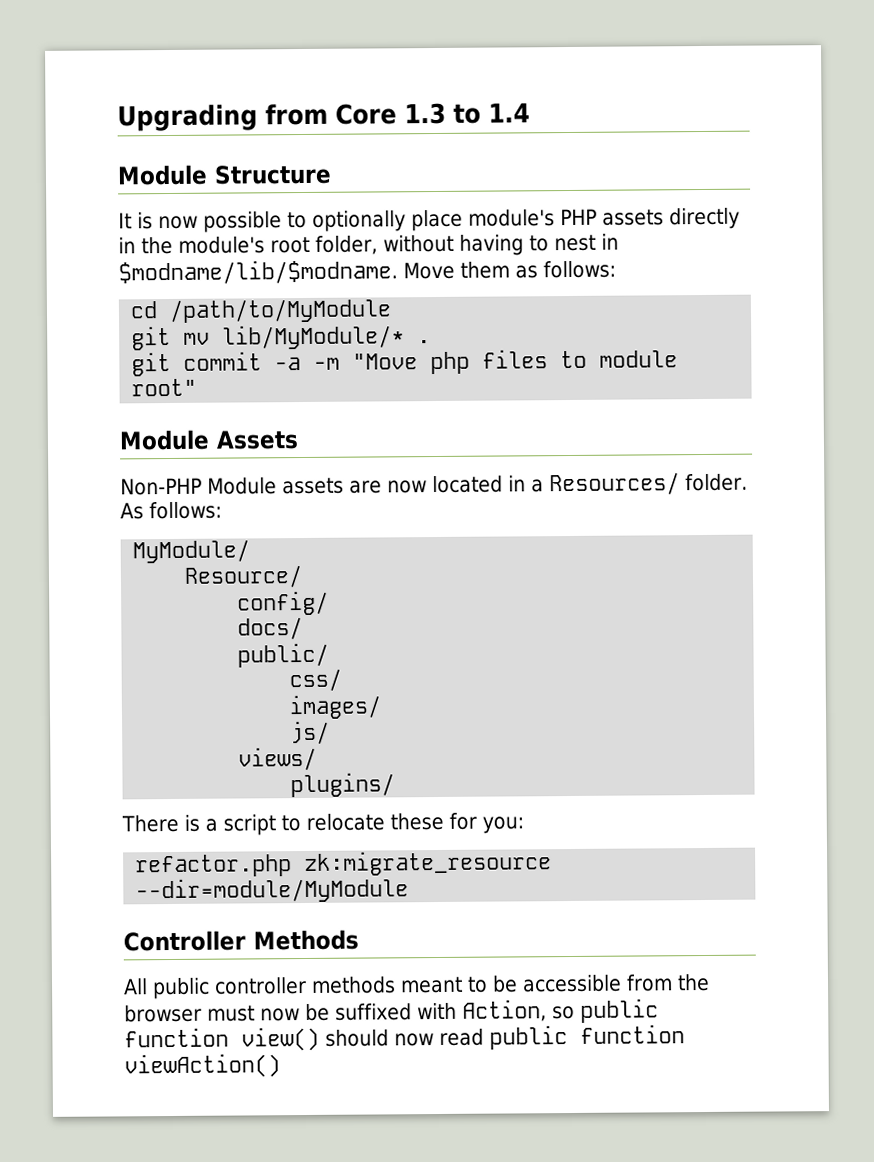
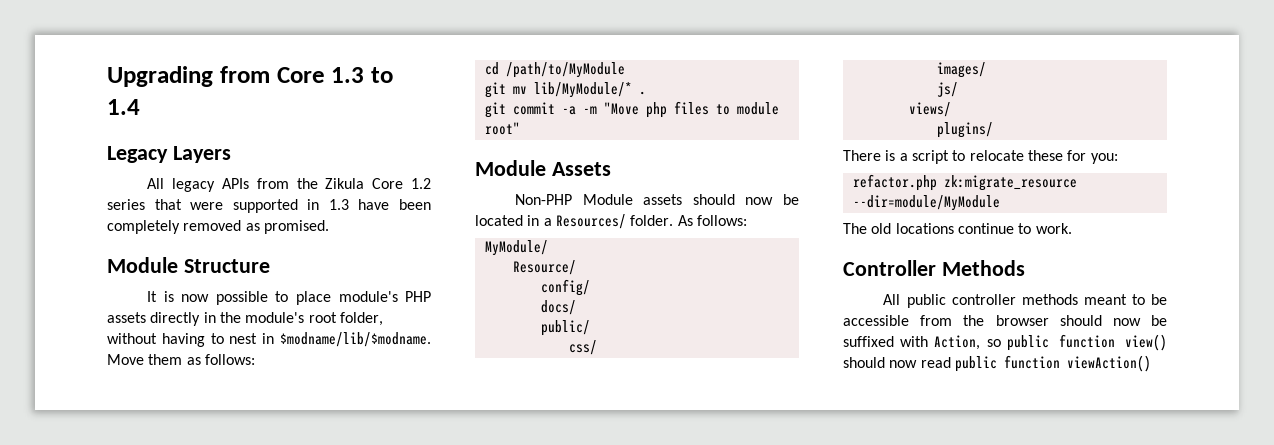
+ Legacy Layers
+ All legacy APIs from the Zikula Core 1.2 series that were supported in 1.3 have been completely removed as promised.
- It is now possible to optionally place module's PHP assets directly in the module's root folder, without having to nest in $modname/lib/$modname.
+ It is now possible to place module's PHP assets directly in the module's root folder, without having to nest in $modname/lib/$modname.
- Non-PHP Module assets are now located in a Resources/ folder.
+ Non-PHP Module assets should now be located in a Resources/ folder.
+ The old locations continue to work.
- All public controller methods meant to be accessible from the browser must now be suffixed with Action, so public function view() should now read public function viewAction()
+ All public controller methods meant to be accessible from the browser should now be suffixed with Action, so public function view() should now read public function viewAction()

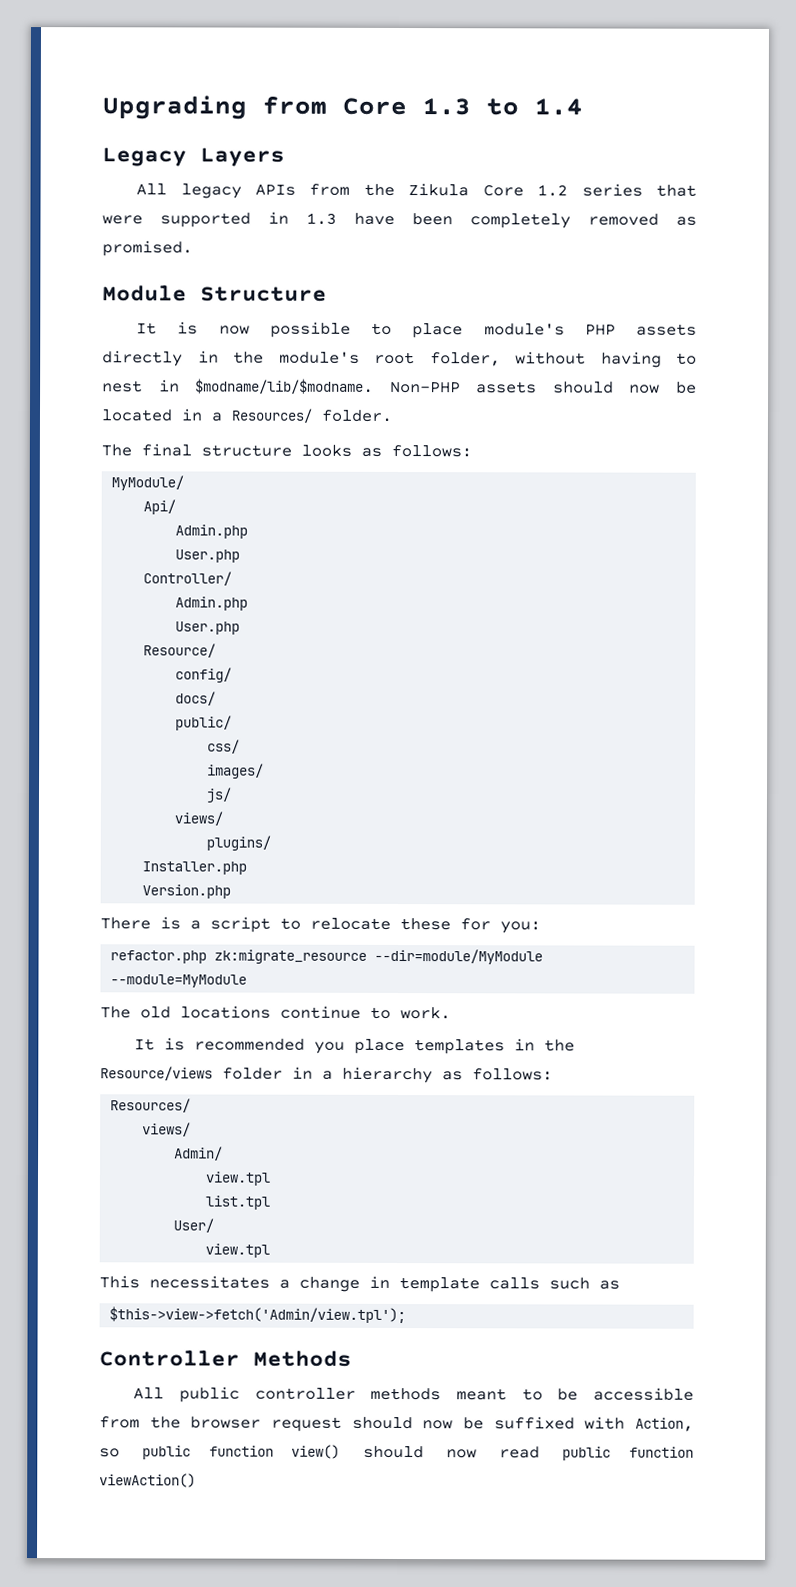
- Move them as follows:
- cd /path/to/MyModule
- git mv lib/MyModule/* .
- git commit -a -m "Move php files to module root"
- Module Assets
- Non-PHP Module assets should now be located in a Resources/ folder. As follows:
+ Non-PHP assets should now be located in a Resources/ folder.
+ The final structure looks as follows:
  MyModule/
+ Api/
+ Admin.php
+ User.php
+ Controller/
+ Admin.php
+ User.php
+ Installer.php
+ Version.php
- refactor.php zk:migrate_resource --dir=module/MyModule
+ refactor.php zk:migrate_resource --dir=module/MyModule --module=MyModule
+ It is recommended you place templates in the Resource/views folder in a hierarchy as follows:
+ Resources/
+ views/
+ Admin/
+ view.tpl
+ list.tpl
+ User/
+ view.tpl
+ This necessitates a change in template calls such as
+ $this->view->fetch('Admin/view.tpl');
- All public controller methods meant to be accessible from the browser should now be suffixed with Action, so public function view() should now read public function viewAction()
+ All public controller methods meant to be accessible from the browser request should now be suffixed with Action, so public function view() should now read public function viewAction()

